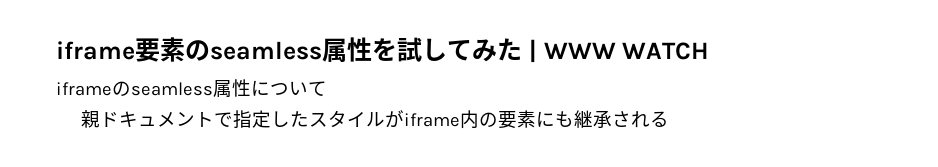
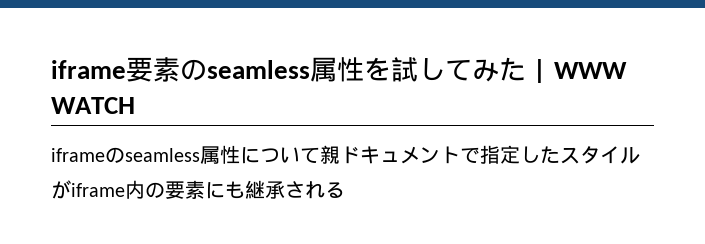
- iframeのseamless属性について
- 親ドキュメントで指定したスタイルがiframe内の要素にも継承される
+ iframeのseamless属性について親ドキュメントで指定したスタイルがiframe内の要素にも継承される

